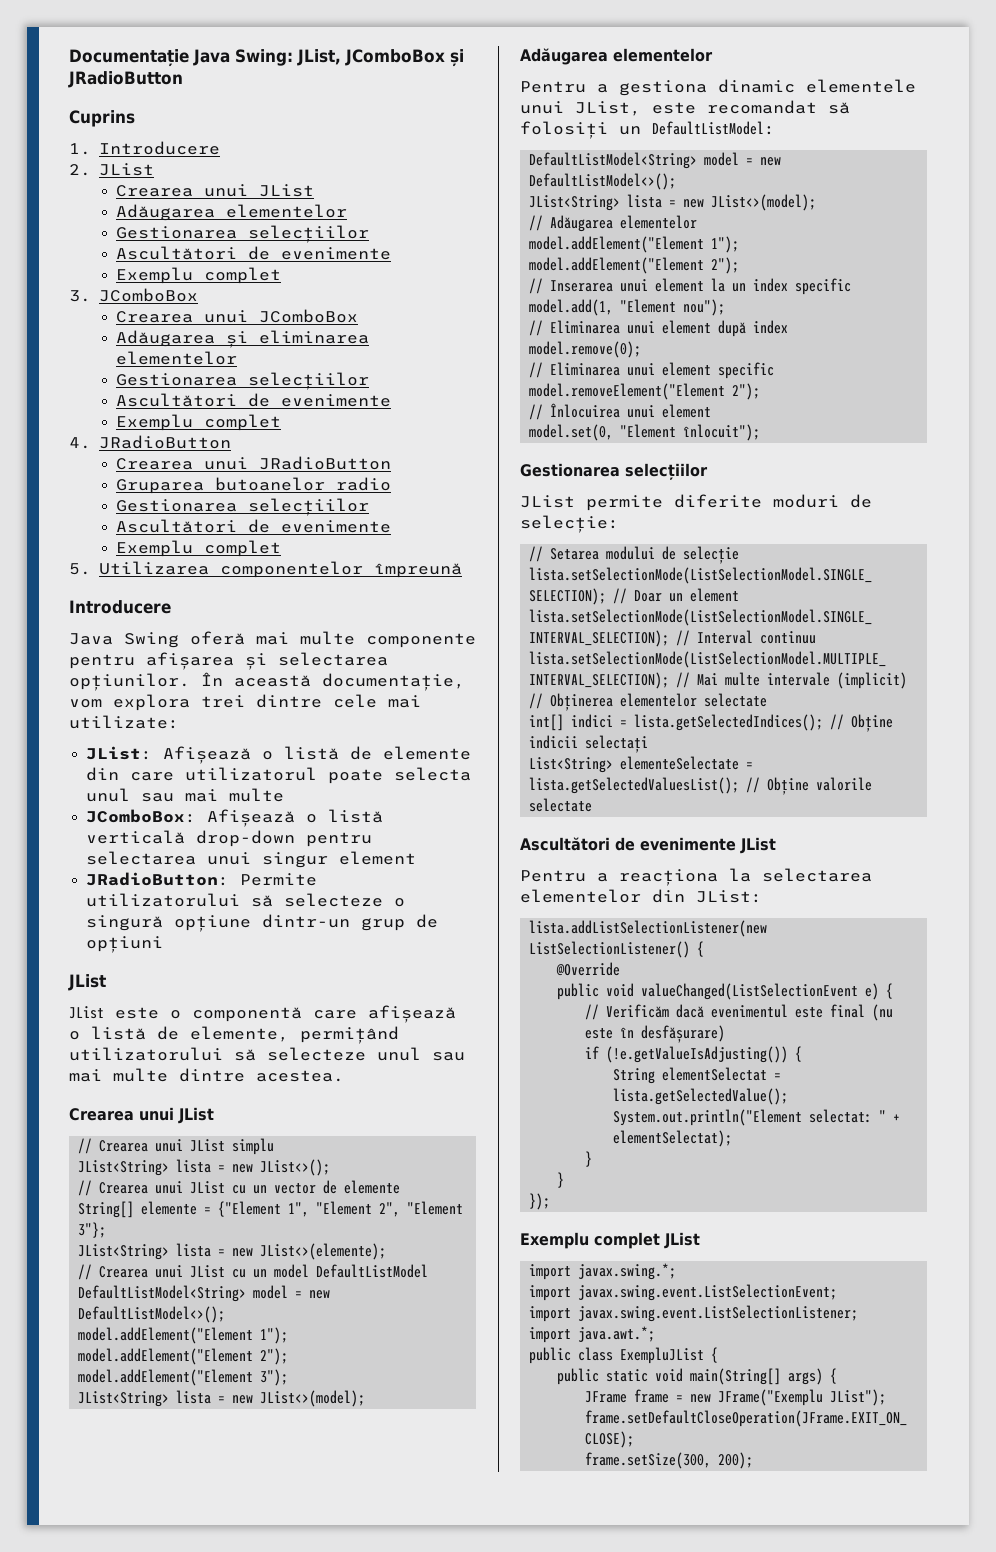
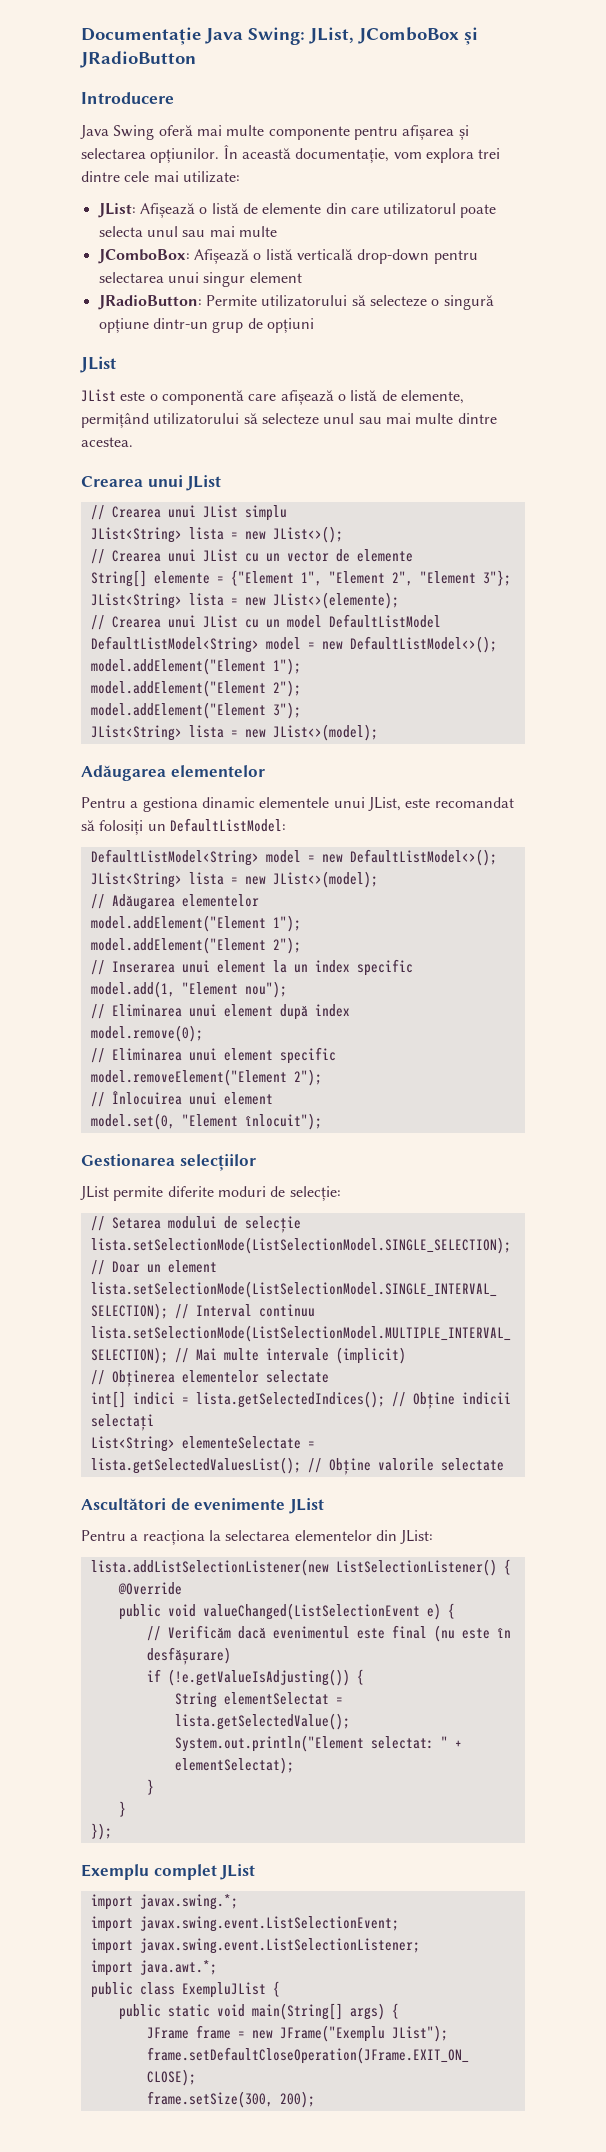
- Cuprins
- 1. Introducere
- 2. JList
- Crearea unui JList
- Adăugarea elementelor
- Gestionarea selecțiilor
- Ascultători de evenimente
- Exemplu complet
- 3. JComboBox
- Crearea unui JComboBox
- Adăugarea și eliminarea elementelor
- Gestionarea selecțiilor
- Ascultători de evenimente
- Exemplu complet
- 4. JRadioButton
- Crearea unui JRadioButton
- Gruparea butoanelor radio
- Gestionarea selecțiilor
- Ascultători de evenimente
- Exemplu complet
- 5. Utilizarea componentelor împreună

